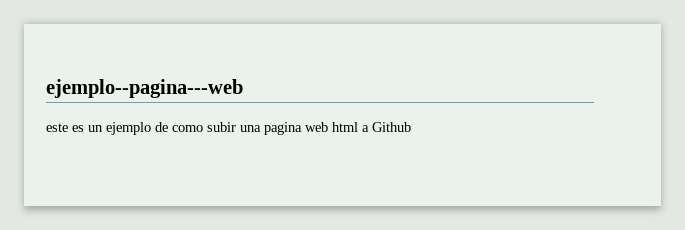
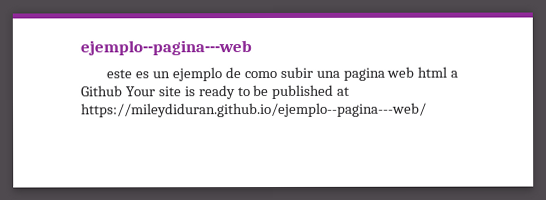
- este es un ejemplo de como subir una pagina web html a Github
+ este es un ejemplo de como subir una pagina web html a Github Your site is ready to be published at https://mileydiduran.github.io/ejemplo--pagina---web/

